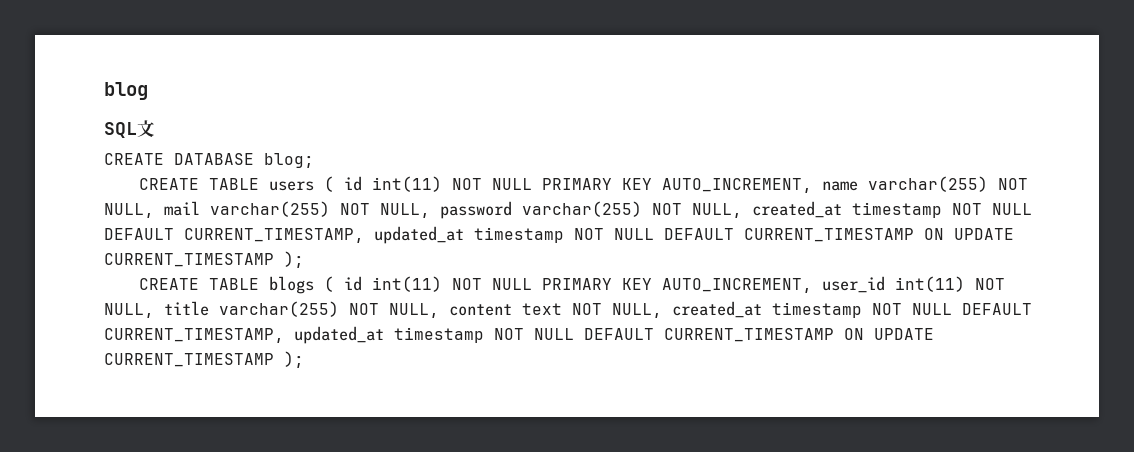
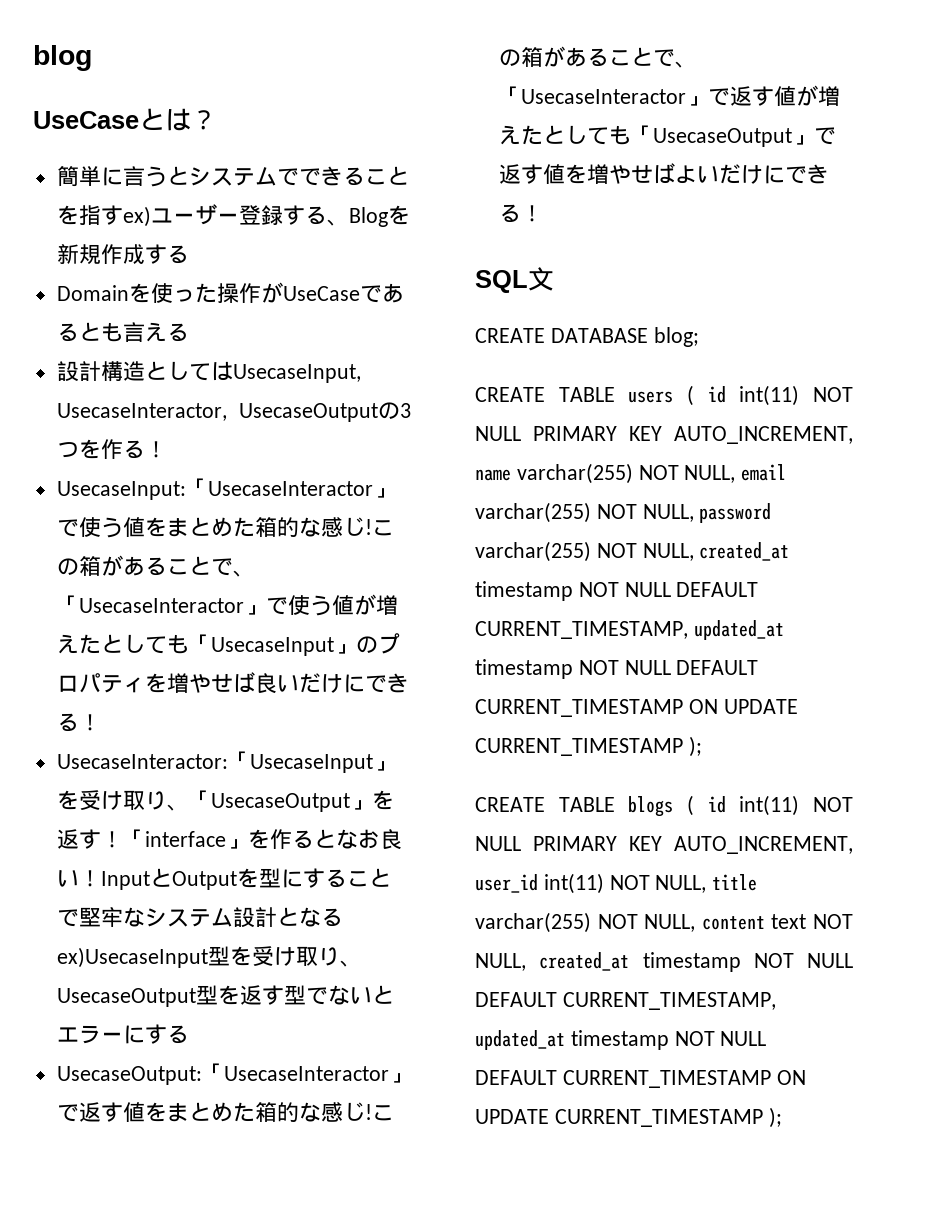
+ UseCaseとは？
+ 簡単に言うとシステムでできることを指すex)ユーザー登録する、Blogを新規作成する
+ Domainを使った操作がUseCaseであるとも言える
+ 設計構造としてはUsecaseInput, UsecaseInteractor, UsecaseOutputの3つを作る！
+ UsecaseInput:「UsecaseInteractor」で使う値をまとめた箱的な感じ!この箱があることで、「UsecaseInteractor」で使う値が増えたとしても「UsecaseInput」のプロパティを増やせば良いだけにできる！
+ UsecaseInteractor:「UsecaseInput」を受け取り、「UsecaseOutput」を返す！「interface」を作るとなお良い！InputとOutputを型にすることで堅牢なシステム設計となるex)UsecaseInput型を受け取り、UsecaseOutput型を返す型でないとエラーにする
+ UsecaseOutput:「UsecaseInteractor」で返す値をまとめた箱的な感じ!この箱があることで、「UsecaseInteractor」で返す値が増えたとしても「UsecaseOutput」で返す値を増やせばよいだけにできる！
- CREATE TABLE users ( id int(11) NOT NULL PRIMARY KEY AUTO_INCREMENT, name varchar(255) NOT NULL, mail varchar(255) NOT NULL, password varchar(255) NOT NULL, created_at timestamp NOT NULL DEFAULT CURRENT_TIMESTAMP, updated_at timestamp NOT NULL DEFAULT CURRENT_TIMESTAMP ON UPDATE CURRENT_TIMESTAMP );
+ CREATE TABLE users ( id int(11) NOT NULL PRIMARY KEY AUTO_INCREMENT, name varchar(255) NOT NULL, email varchar(255) NOT NULL, password varchar(255) NOT NULL, created_at timestamp NOT NULL DEFAULT CURRENT_TIMESTAMP, updated_at timestamp NOT NULL DEFAULT CURRENT_TIMESTAMP ON UPDATE CURRENT_TIMESTAMP );

